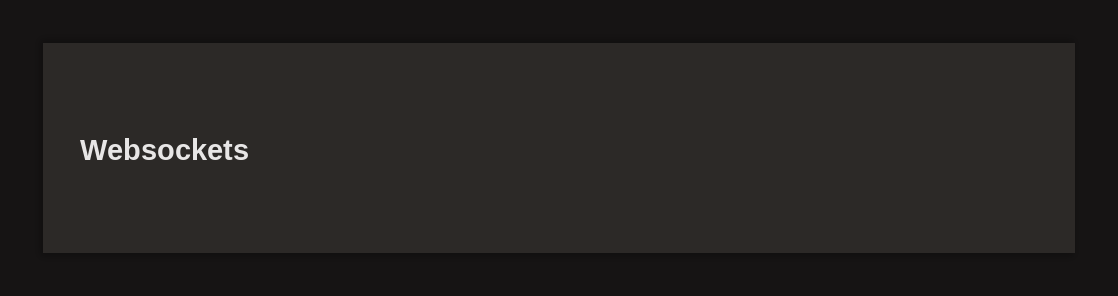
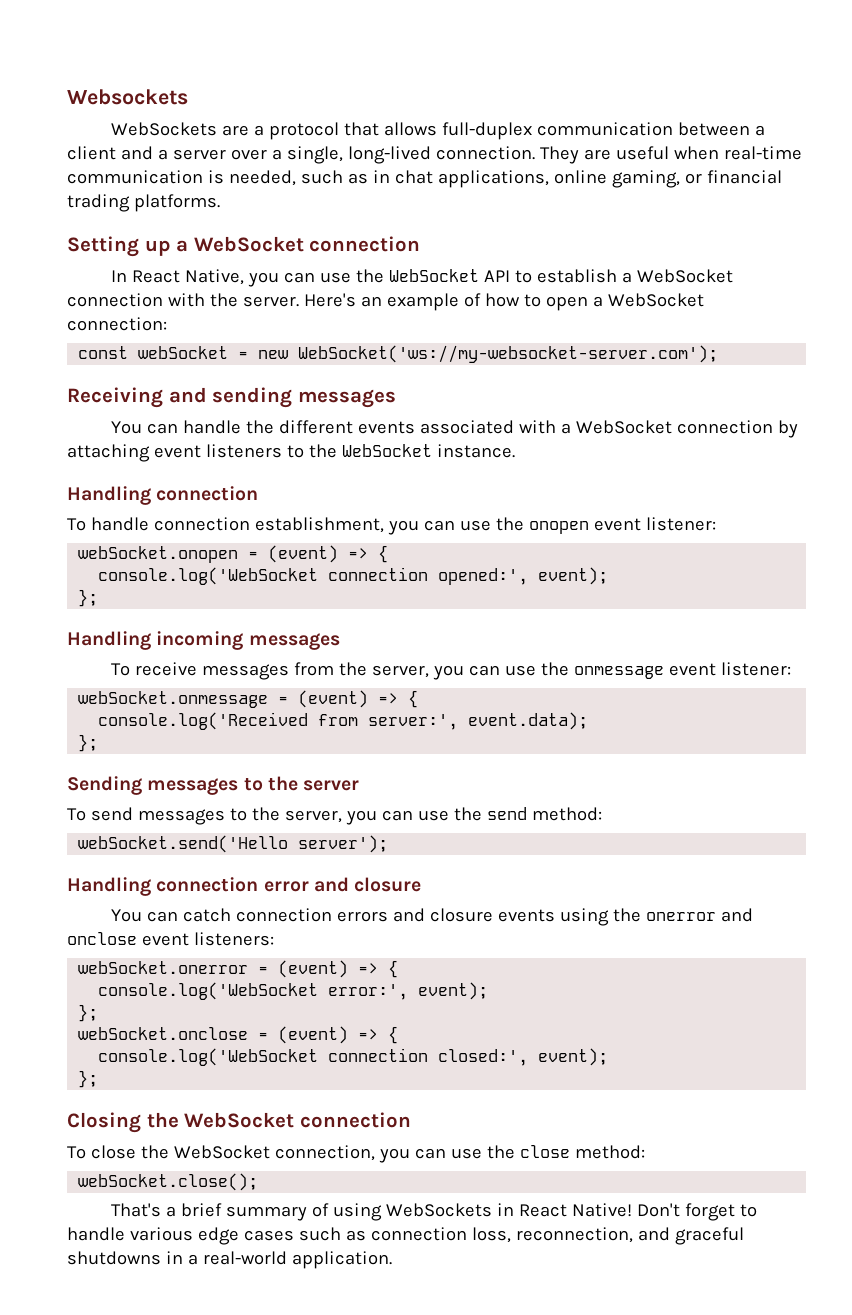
+ WebSockets are a protocol that allows full-duplex communication between a client and a server over a single, long-lived connection. They are useful when real-time communication is needed, such as in chat applications, online gaming, or financial trading platforms.
+ Setting up a WebSocket connection
+ In React Native, you can use the WebSocket API to establish a WebSocket connection with the server. Here's an example of how to open a WebSocket connection:
+ const webSocket = new WebSocket('ws://my-websocket-server.com');
+ Receiving and sending messages
+ You can handle the different events associated with a WebSocket connection by attaching event listeners to the WebSocket instance.
+ Handling connection
+ To handle connection establishment, you can use the onopen event listener:
+ webSocket.onopen = (event) => {
+ console.log('WebSocket connection opened:', event);
+ };
+ Handling incoming messages
+ To receive messages from the server, you can use the onmessage event listener:
+ webSocket.onmessage = (event) => {
+ console.log('Received from server:', event.data);
+ };
+ Sending messages to the server
+ To send messages to the server, you can use the send method:
+ webSocket.send('Hello server');
+ Handling connection error and closure
+ You can catch connection errors and closure events using the onerror and onclose event listeners:
+ webSocket.onerror = (event) => {
+ console.log('WebSocket error:', event);
+ };
+ webSocket.onclose = (event) => {
+ console.log('WebSocket connection closed:', event);
+ };
+ Closing the WebSocket connection
+ To close the WebSocket connection, you can use the close method:
+ webSocket.close();
+ That's a brief summary of using WebSockets in React Native! Don't forget to handle various edge cases such as connection loss, reconnection, and graceful shutdowns in a real-world application.

